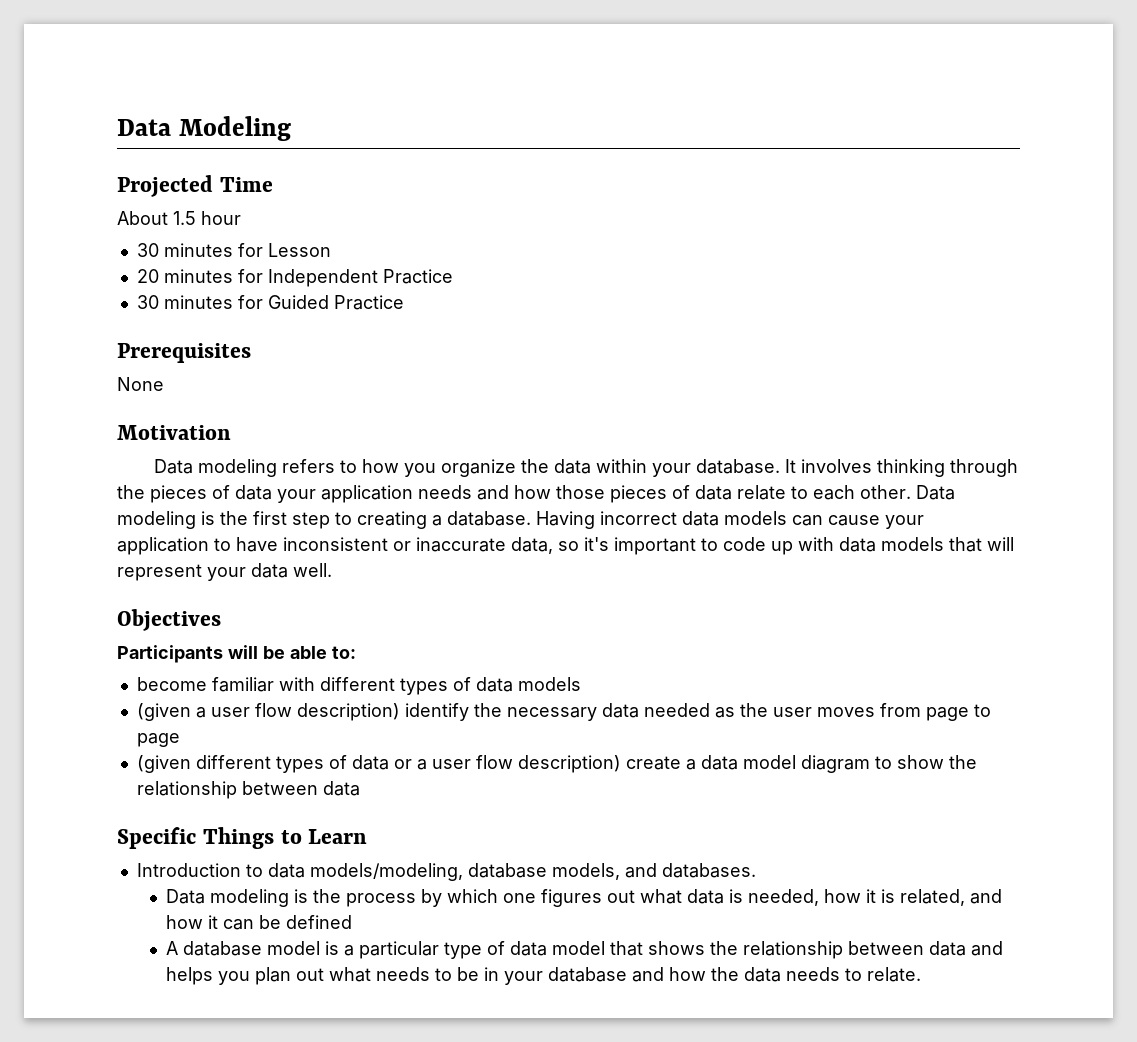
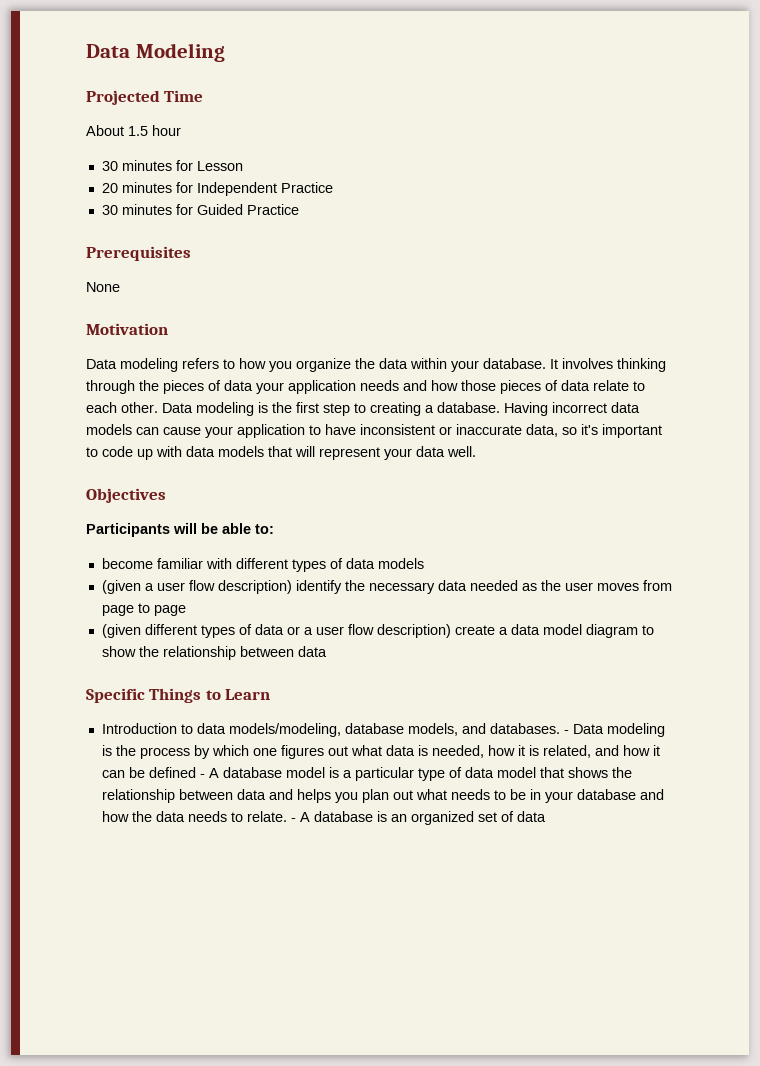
- Introduction to data models/modeling, database models, and databases.
- Data modeling is the process by which one figures out what data is needed, how it is related, and how it can be defined
- A database model is a particular type of data model that shows the relationship between data and helps you plan out what needs to be in your database and how the data needs to relate.
+ Introduction to data models/modeling, database models, and databases. - Data modeling is the process by which one figures out what data is needed, how it is related, and how it can be defined - A database model is a particular type of data model that shows the relationship between data and helps you plan out what needs to be in your database and how the data needs to relate.
+ - A database is an organized set of data

